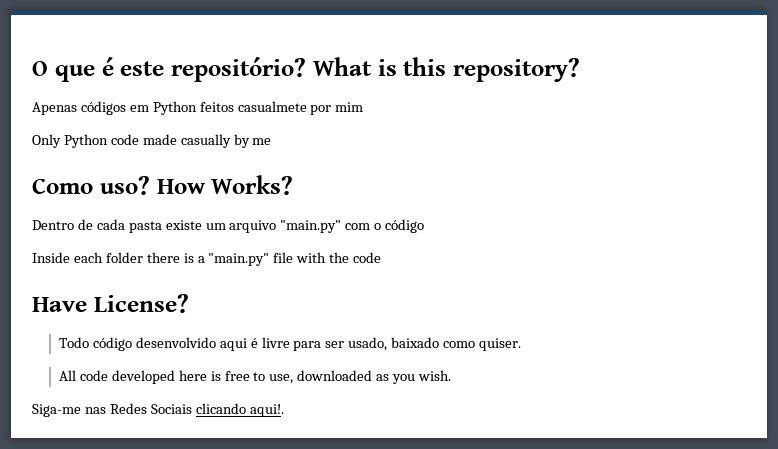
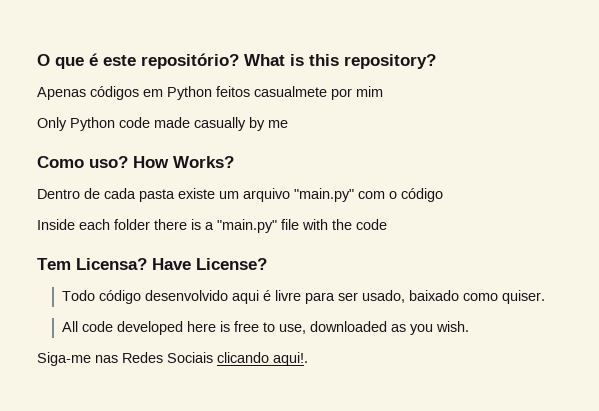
+ Tem Licensa?

